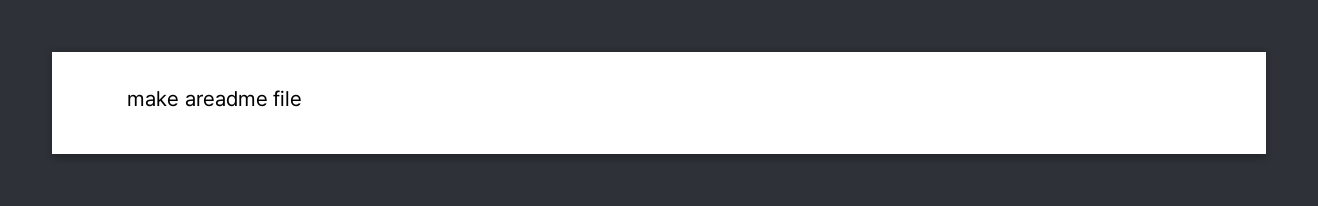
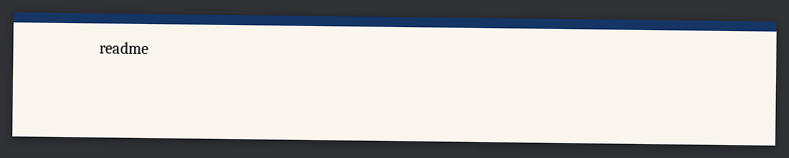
- make areadme file
+ readme

